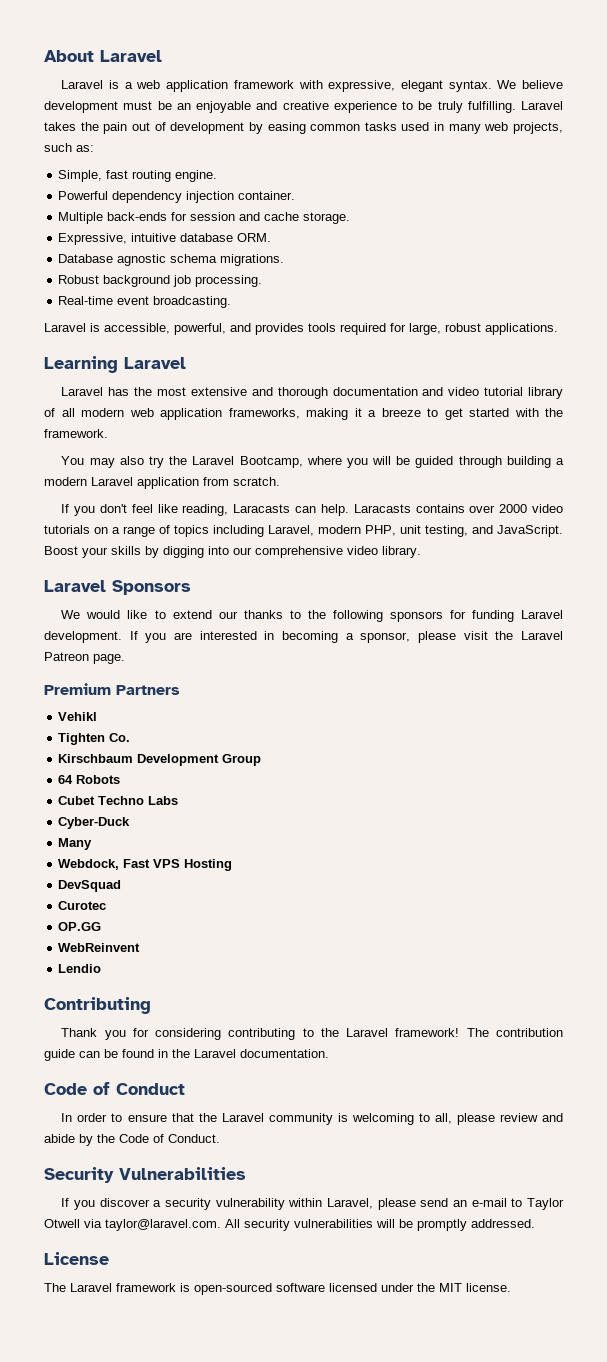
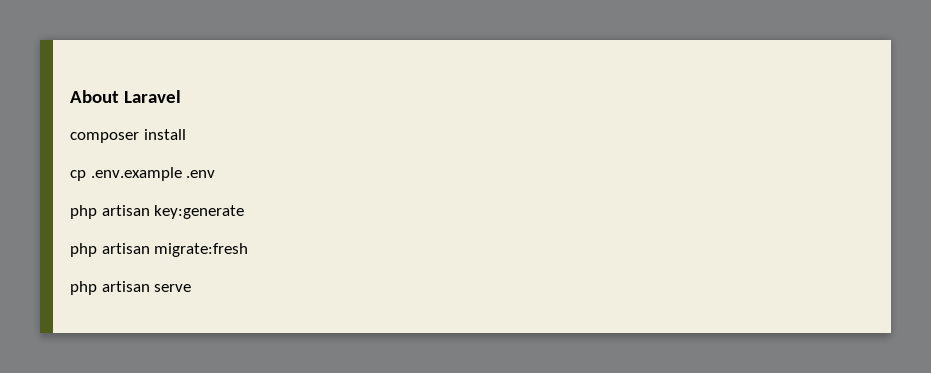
- Laravel is a web application framework with expressive, elegant syntax. We believe development must be an enjoyable and creative experience to be truly fulfilling. Laravel takes the pain out of development by easing common tasks used in many web projects, such as:
- Simple, fast routing engine.
- Powerful dependency injection container.
- Multiple back-ends for session and cache storage.
- Expressive, intuitive database ORM.
- Database agnostic schema migrations.
- Robust background job processing.
- Real-time event broadcasting.
- Laravel is accessible, powerful, and provides tools required for large, robust applications.
- Learning Laravel
- Laravel has the most extensive and thorough documentation and video tutorial library of all modern web application frameworks, making it a breeze to get started with the framework.
- You may also try the Laravel Bootcamp, where you will be guided through building a modern Laravel application from scratch.
- If you don't feel like reading, Laracasts can help. Laracasts contains over 2000 video tutorials on a range of topics including Laravel, modern PHP, unit testing, and JavaScript. Boost your skills by digging into our comprehensive video library.
- Laravel Sponsors
- We would like to extend our thanks to the following sponsors for funding Laravel development. If you are interested in becoming a sponsor, please visit the Laravel Patreon page.
- Premium Partners
- Vehikl
- Tighten Co.
- Kirschbaum Development Group
- 64 Robots
- Cubet Techno Labs
- Cyber-Duck
- Many
- Webdock, Fast VPS Hosting
- DevSquad
- Curotec
- OP.GG
- WebReinvent
- Lendio
- Contributing
- Thank you for considering contributing to the Laravel framework! The contribution guide can be found in the Laravel documentation.
- Code of Conduct
- In order to ensure that the Laravel community is welcoming to all, please review and abide by the Code of Conduct.
- Security Vulnerabilities
- If you discover a security vulnerability within Laravel, please send an e-mail to Taylor Otwell via taylor@laravel.com. All security vulnerabilities will be promptly addressed.
- License
- The Laravel framework is open-sourced software licensed under the MIT license.
+ composer install
+ cp .env.example .env
+ php artisan key:generate
+ php artisan migrate:fresh
+ php artisan serve

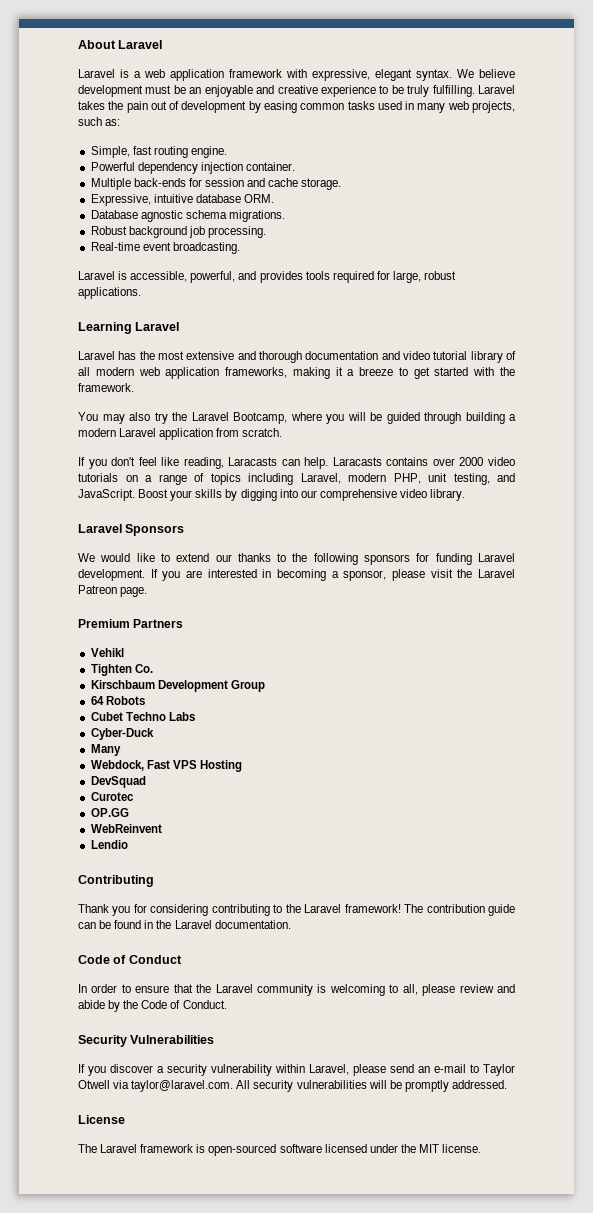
- composer install
- cp .env.example .env
- php artisan key:generate
- php artisan migrate:fresh
- php artisan serve
+ Laravel is a web application framework with expressive, elegant syntax. We believe development must be an enjoyable and creative experience to be truly fulfilling. Laravel takes the pain out of development by easing common tasks used in many web projects, such as:
+ Simple, fast routing engine.
+ Powerful dependency injection container.
+ Multiple back-ends for session and cache storage.
+ Expressive, intuitive database ORM.
+ Database agnostic schema migrations.
+ Robust background job processing.
+ Real-time event broadcasting.
+ Laravel is accessible, powerful, and provides tools required for large, robust applications.
+ Learning Laravel
+ Laravel has the most extensive and thorough documentation and video tutorial library of all modern web application frameworks, making it a breeze to get started with the framework.
+ You may also try the Laravel Bootcamp, where you will be guided through building a modern Laravel application from scratch.
+ If you don't feel like reading, Laracasts can help. Laracasts contains over 2000 video tutorials on a range of topics including Laravel, modern PHP, unit testing, and JavaScript. Boost your skills by digging into our comprehensive video library.
+ Laravel Sponsors
+ We would like to extend our thanks to the following sponsors for funding Laravel development. If you are interested in becoming a sponsor, please visit the Laravel Patreon page.
+ Premium Partners
+ Vehikl
+ Tighten Co.
+ Kirschbaum Development Group
+ 64 Robots
+ Cubet Techno Labs
+ Cyber-Duck
+ Many
+ Webdock, Fast VPS Hosting
+ DevSquad
+ Curotec
+ OP.GG
+ WebReinvent
+ Lendio
+ Contributing
+ Thank you for considering contributing to the Laravel framework! The contribution guide can be found in the Laravel documentation.
+ Code of Conduct
+ In order to ensure that the Laravel community is welcoming to all, please review and abide by the Code of Conduct.
+ Security Vulnerabilities
+ If you discover a security vulnerability within Laravel, please send an e-mail to Taylor Otwell via taylor@laravel.com. All security vulnerabilities will be promptly addressed.
+ License
+ The Laravel framework is open-sourced software licensed under the MIT license.

